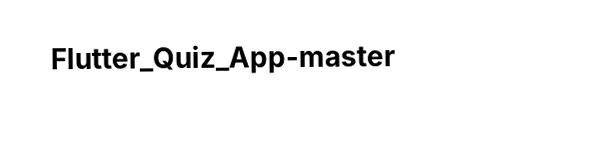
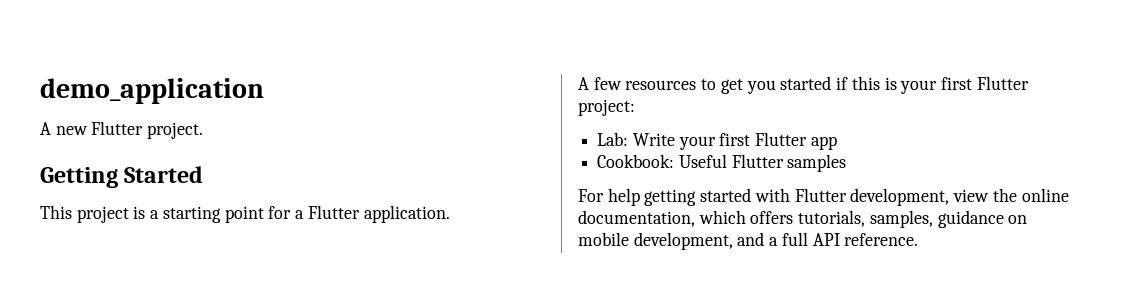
- Flutter_Quiz_App-master
+ demo_application
+ A new Flutter project.
+ Getting Started
+ This project is a starting point for a Flutter application.
+ A few resources to get you started if this is your first Flutter project:
+ Lab: Write your first Flutter app
+ Cookbook: Useful Flutter samples
+ For help getting started with Flutter development, view the online documentation, which offers tutorials, samples, guidance on mobile development, and a full API reference.

